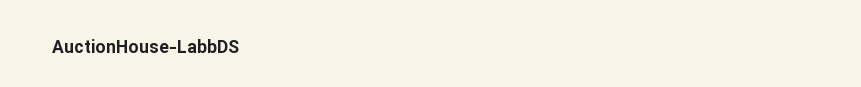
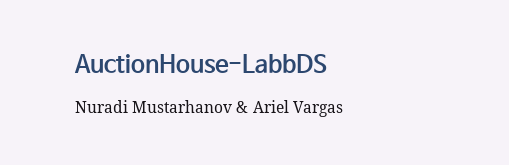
+ Nuradi Mustarhanov & Ariel Vargas

